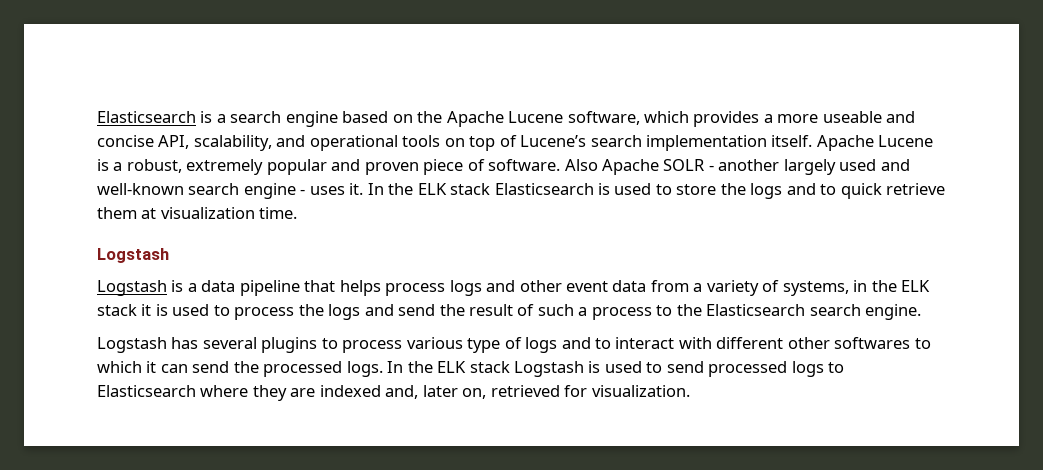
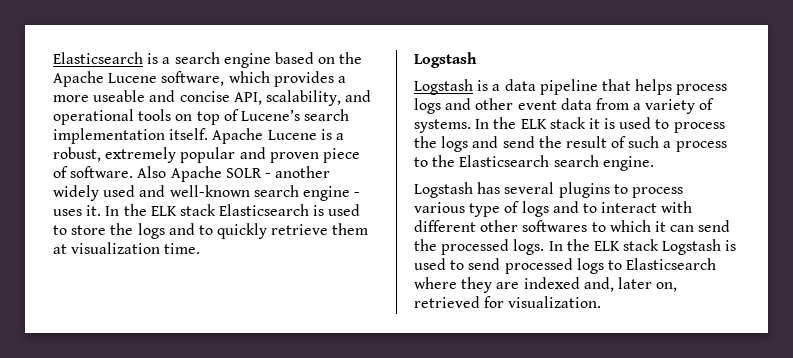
- Also Apache SOLR - another largely used and well-known search engine - uses it.
+ Also Apache SOLR - another widely used and well-known search engine - uses it.
- In the ELK stack Elasticsearch is used to store the logs and to quick retrieve them at visualization time.
+ In the ELK stack Elasticsearch is used to store the logs and to quickly retrieve them at visualization time.
- Logstash is a data pipeline that helps process logs and other event data from a variety of systems, in the ELK stack it is used to process the logs and send the result of such a process to the Elasticsearch search engine.
+ Logstash is a data pipeline that helps process logs and other event data from a variety of systems. In the ELK stack it is used to process the logs and send the result of such a process to the Elasticsearch search engine.

